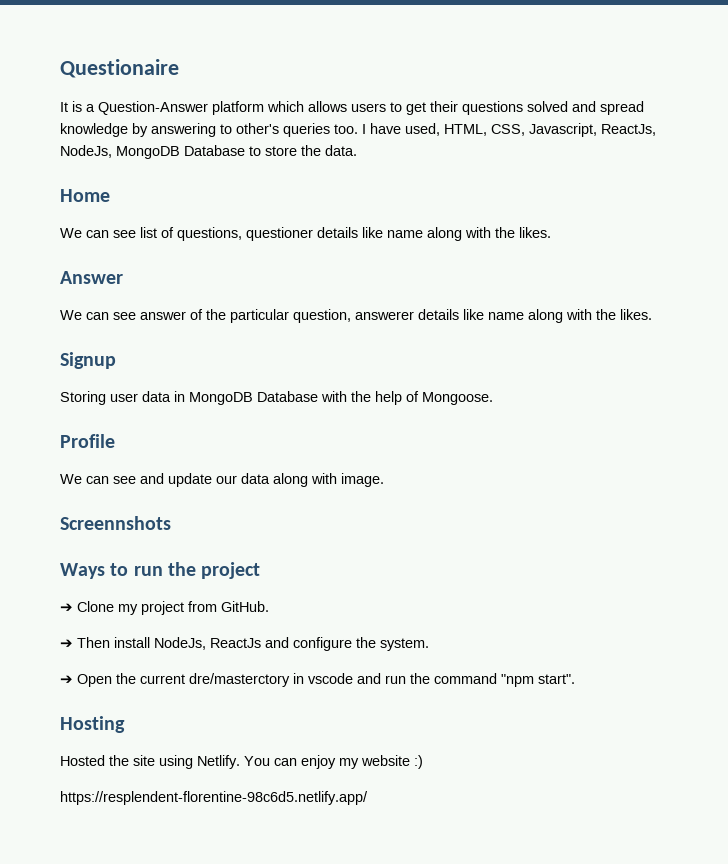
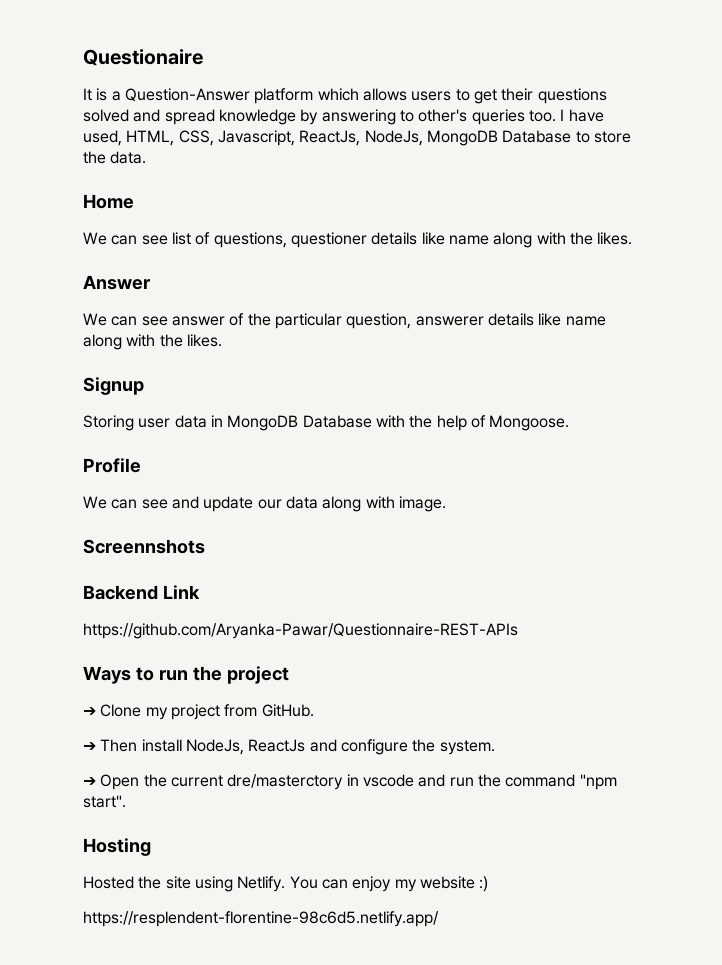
+ Backend Link
+ https://github.com/Aryanka-Pawar/Questionnaire-REST-APIs

